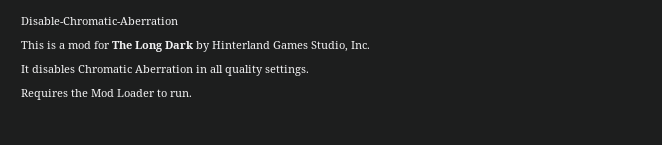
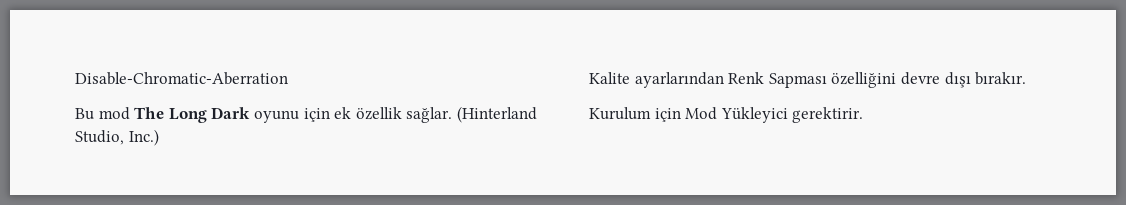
- This is a mod for The Long Dark by Hinterland Games Studio, Inc.
- It disables Chromatic Aberration in all quality settings.
- Requires the Mod Loader to run.
+ Bu mod The Long Dark oyunu için ek özellik sağlar. (Hinterland Studio, Inc.)
+ Kalite ayarlarından Renk Sapması özelliğini devre dışı bırakır.
+ Kurulum için Mod Yükleyici gerektirir.

